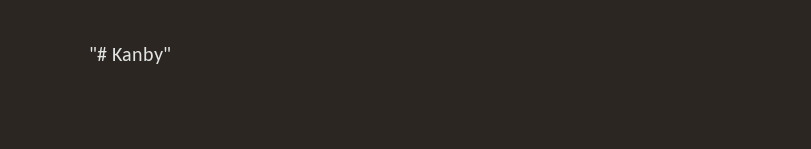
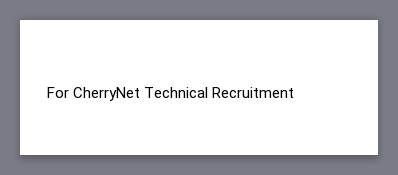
- "# Kanby"
+ For CherryNet Technical Recruitment

